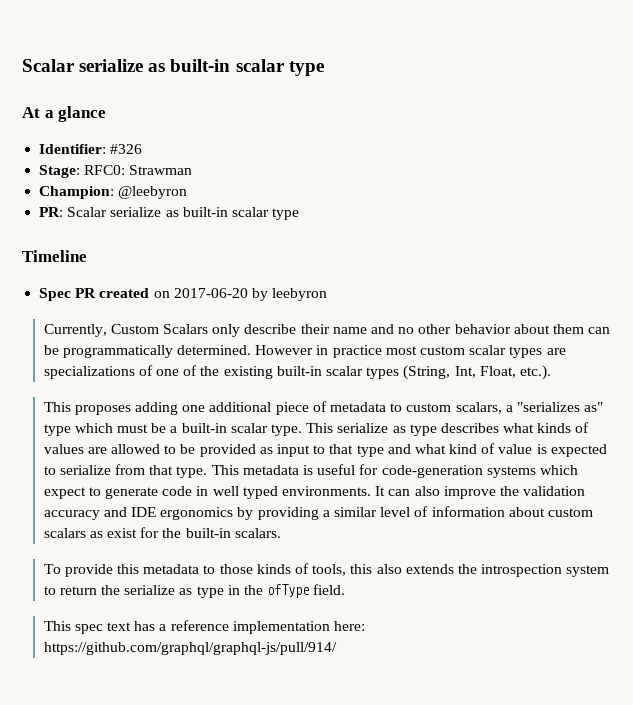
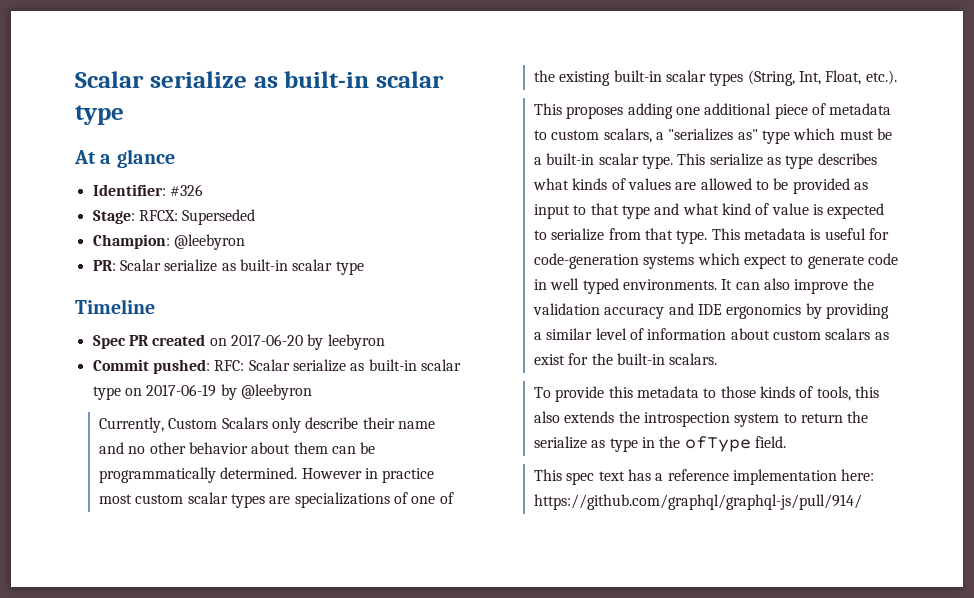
- Stage: RFC0: Strawman
+ Stage: RFCX: Superseded
+ Commit pushed: RFC: Scalar serialize as built-in scalar type on 2017-06-19 by @leebyron

